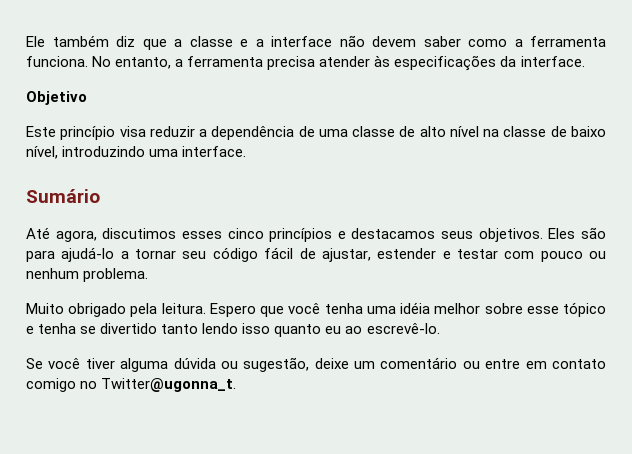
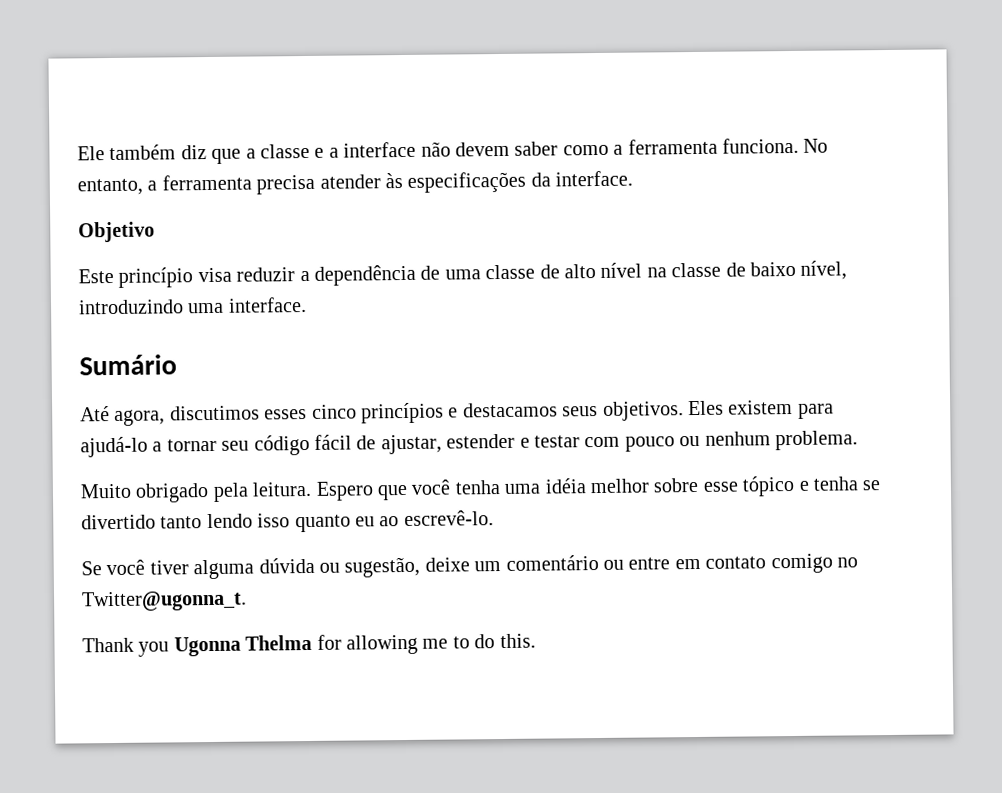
- Eles são para ajudá-lo a tornar seu código fácil de ajustar, estender e testar com pouco ou nenhum problema.
+ Eles existem para ajudá-lo a tornar seu código fácil de ajustar, estender e testar com pouco ou nenhum problema.
+ Thank you Ugonna Thelma for allowing me to do this.

